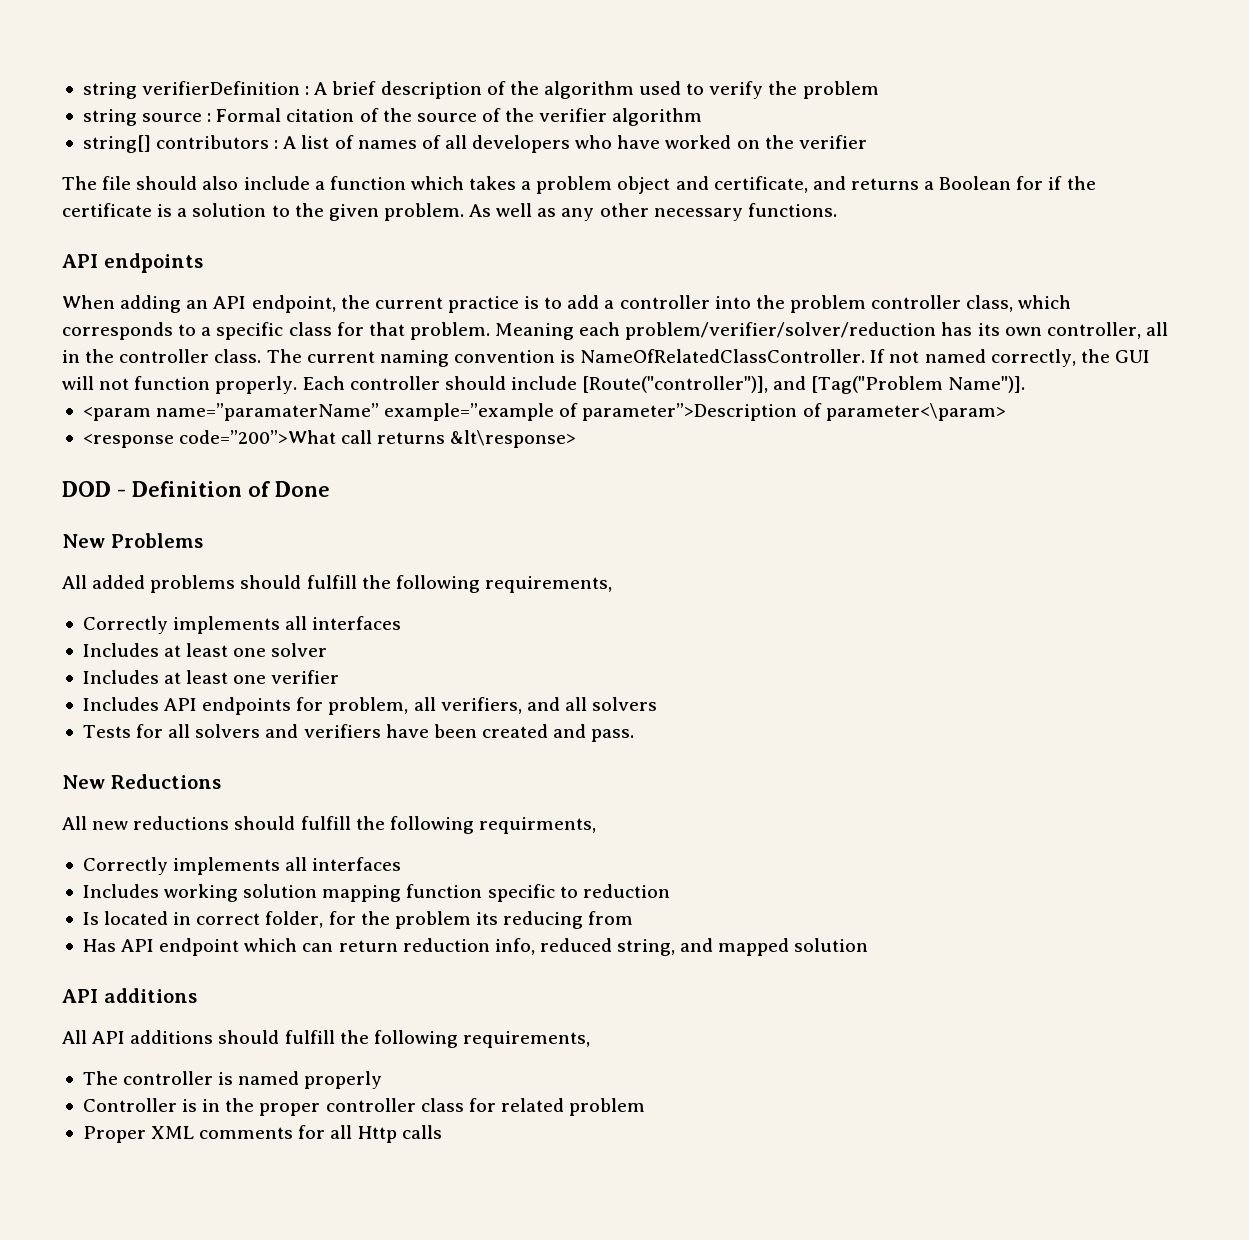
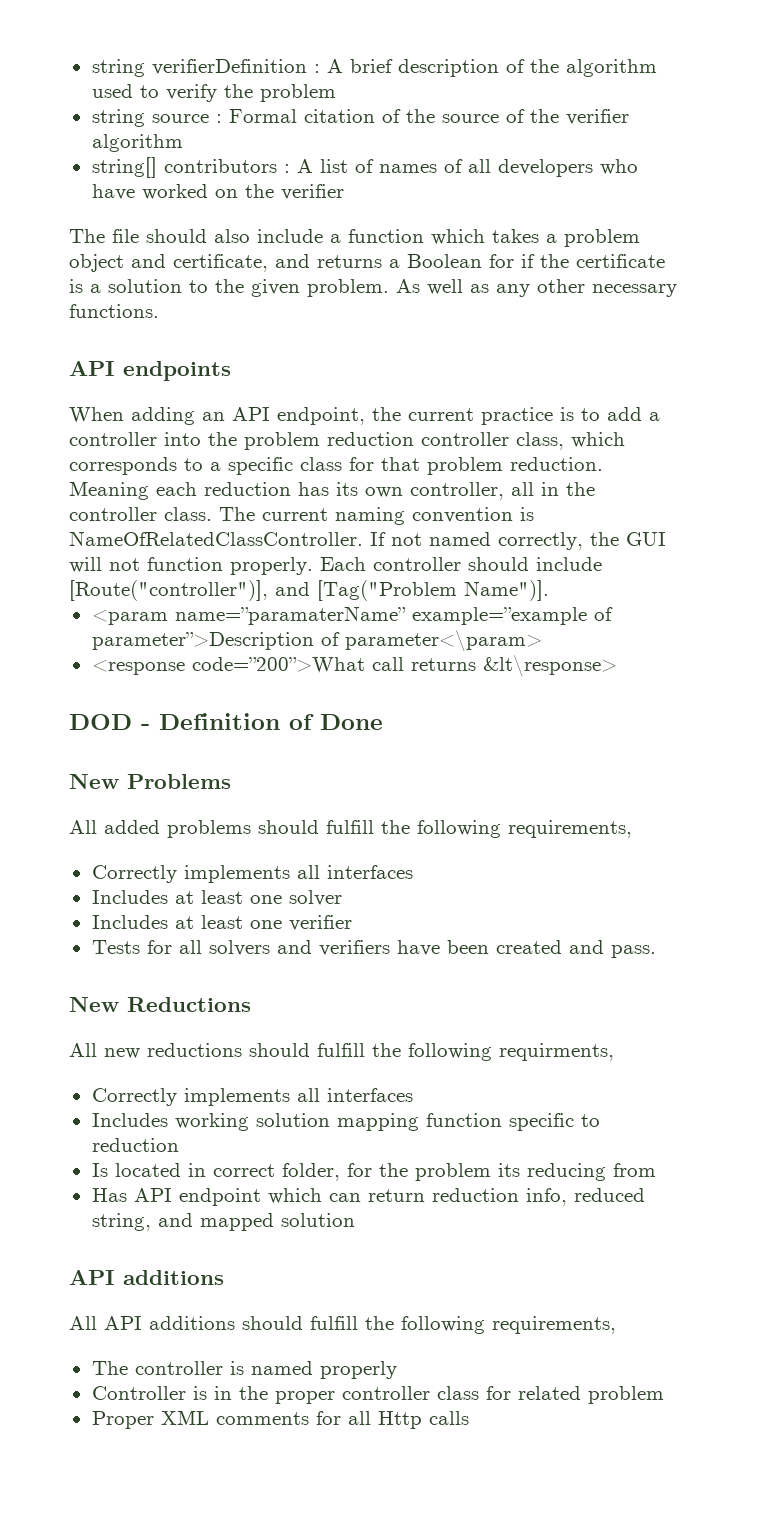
- When adding an API endpoint, the current practice is to add a controller into the problem controller class, which corresponds to a specific class for that problem.
+ When adding an API endpoint, the current practice is to add a controller into the problem reduction controller class, which corresponds to a specific class for that problem reduction.
- Meaning each problem/verifier/solver/reduction has its own controller, all in the controller class.
+ Meaning each reduction has its own controller, all in the controller class.
- Includes API endpoints for problem, all verifiers, and all solvers

